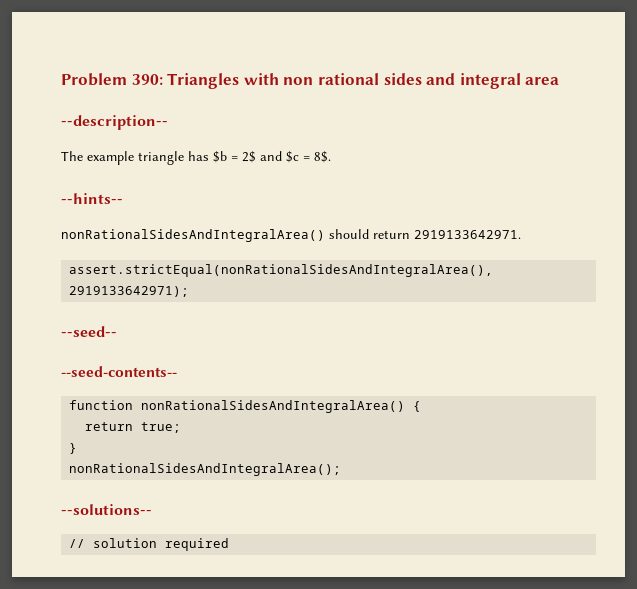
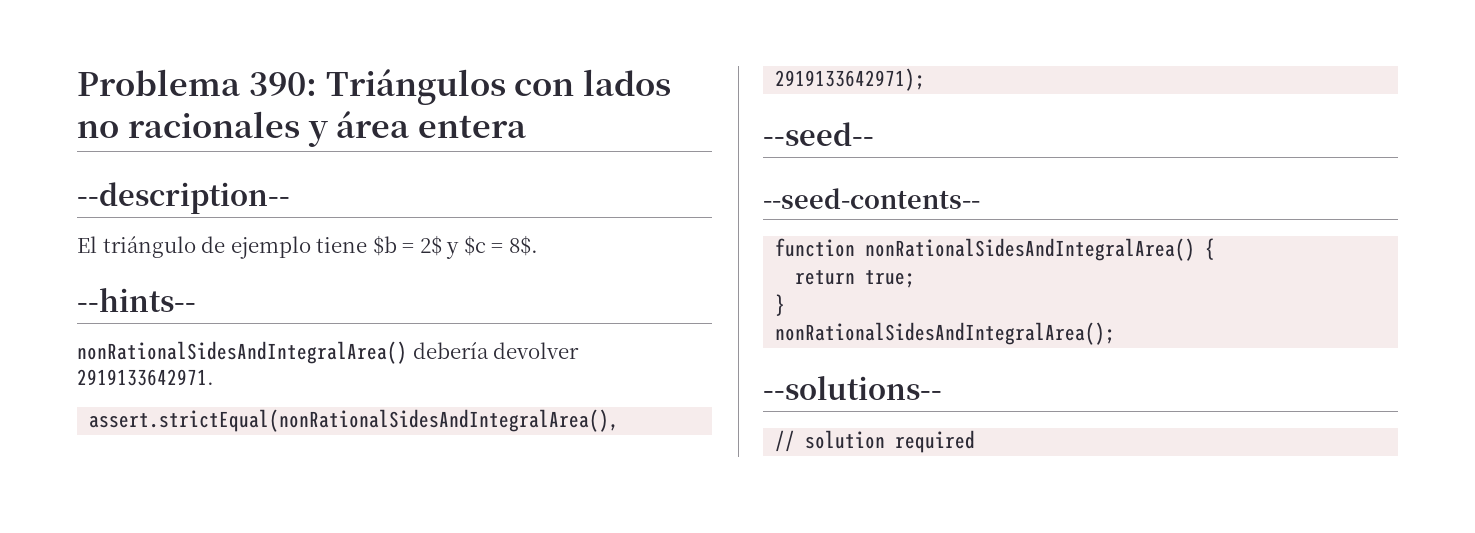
- Problem 390: Triangles with non rational sides and integral area
+ Problema 390: Triángulos con lados no racionales y área entera
  --description--
- The example triangle has $b = 2$ and $c = 8$.
+ El triángulo de ejemplo tiene $b = 2$ y $c = 8$.
- nonRationalSidesAndIntegralArea() should return 2919133642971.
+ nonRationalSidesAndIntegralArea() debería devolver 2919133642971.

